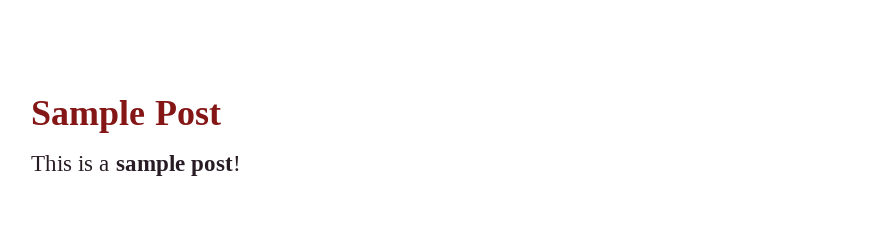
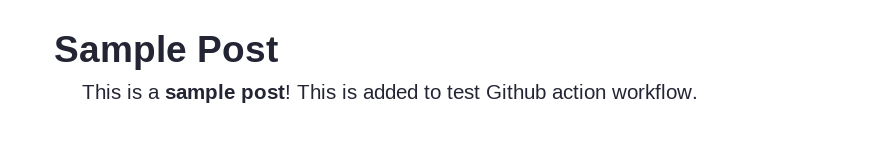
+ This is added to test Github action workflow.

